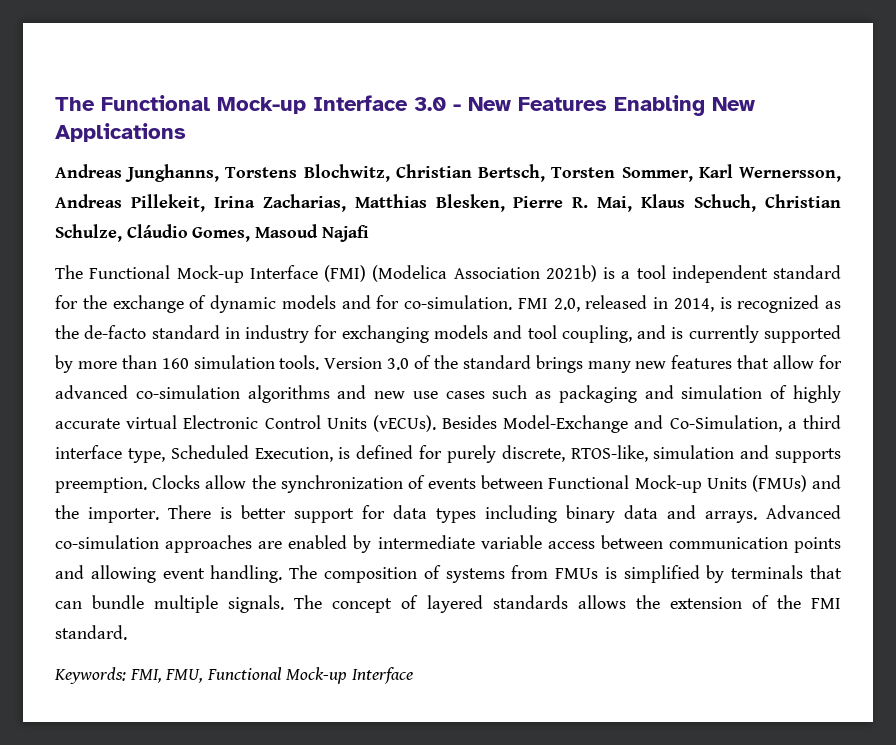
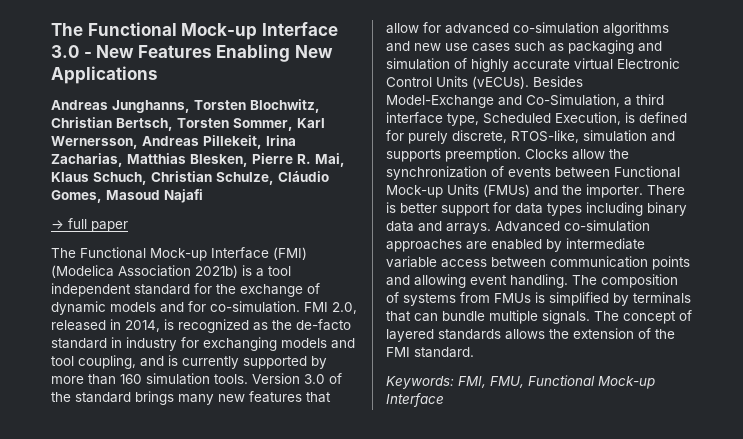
- Andreas Junghanns, Torstens Blochwitz, Christian Bertsch, Torsten Sommer, Karl Wernersson, Andreas Pillekeit, Irina Zacharias, Matthias Blesken, Pierre R. Mai, Klaus Schuch, Christian Schulze, Cláudio Gomes, Masoud Najafi
+ Andreas Junghanns, Torsten Blochwitz, Christian Bertsch, Torsten Sommer, Karl Wernersson, Andreas Pillekeit, Irina Zacharias, Matthias Blesken, Pierre R. Mai, Klaus Schuch, Christian Schulze, Cláudio Gomes, Masoud Najafi
+ → full paper

